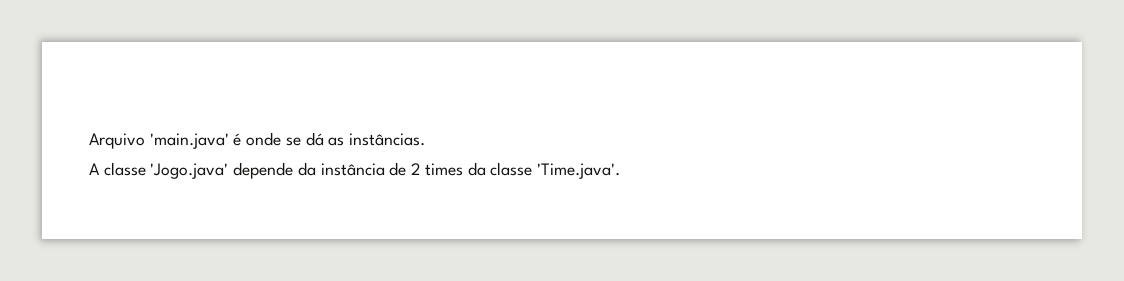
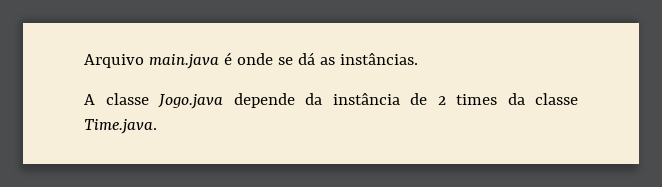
- Arquivo 'main.java' é onde se dá as instâncias.
+ Arquivo main.java é onde se dá as instâncias.
- A classe 'Jogo.java' depende da instância de 2 times da classe 'Time.java'.
+ A classe Jogo.java depende da instância de 2 times da classe Time.java.

